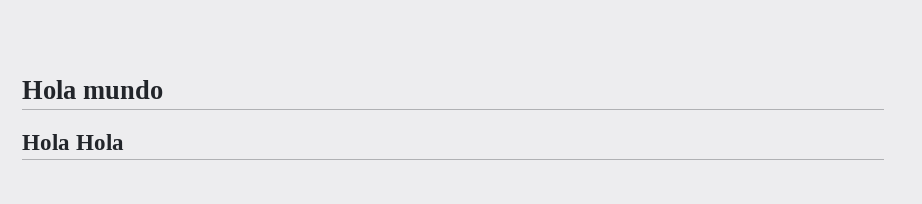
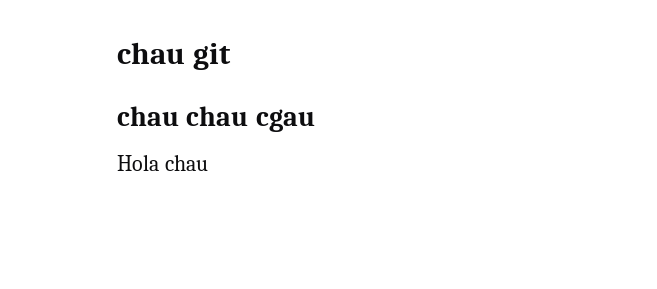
- Hola mundo
- Hola Hola
+ chau git
+ chau chau cgau
+ Hola chau

